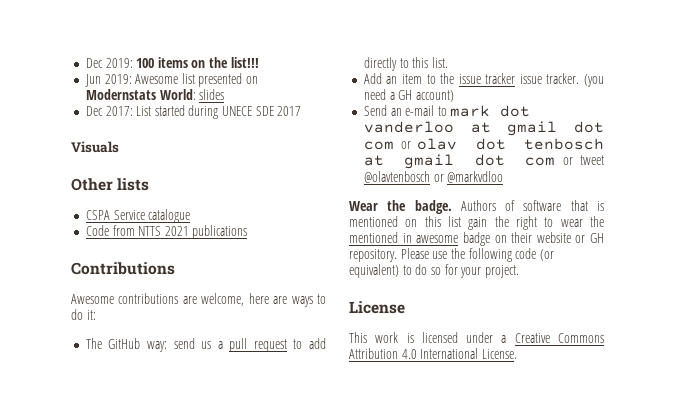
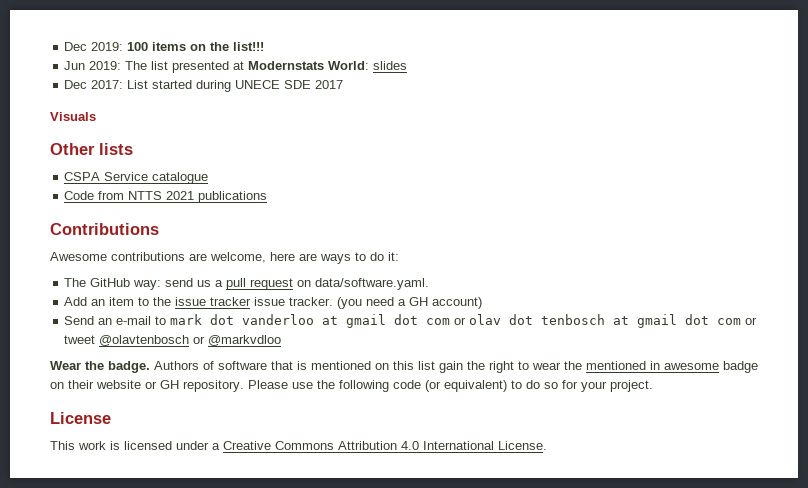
- Jun 2019: Awesome list presented on Modernstats World: slides
+ Jun 2019: The list presented at Modernstats World: slides
- The GitHub way: send us a pull request to add directly to this list.
+ The GitHub way: send us a pull request on data/software.yaml.

